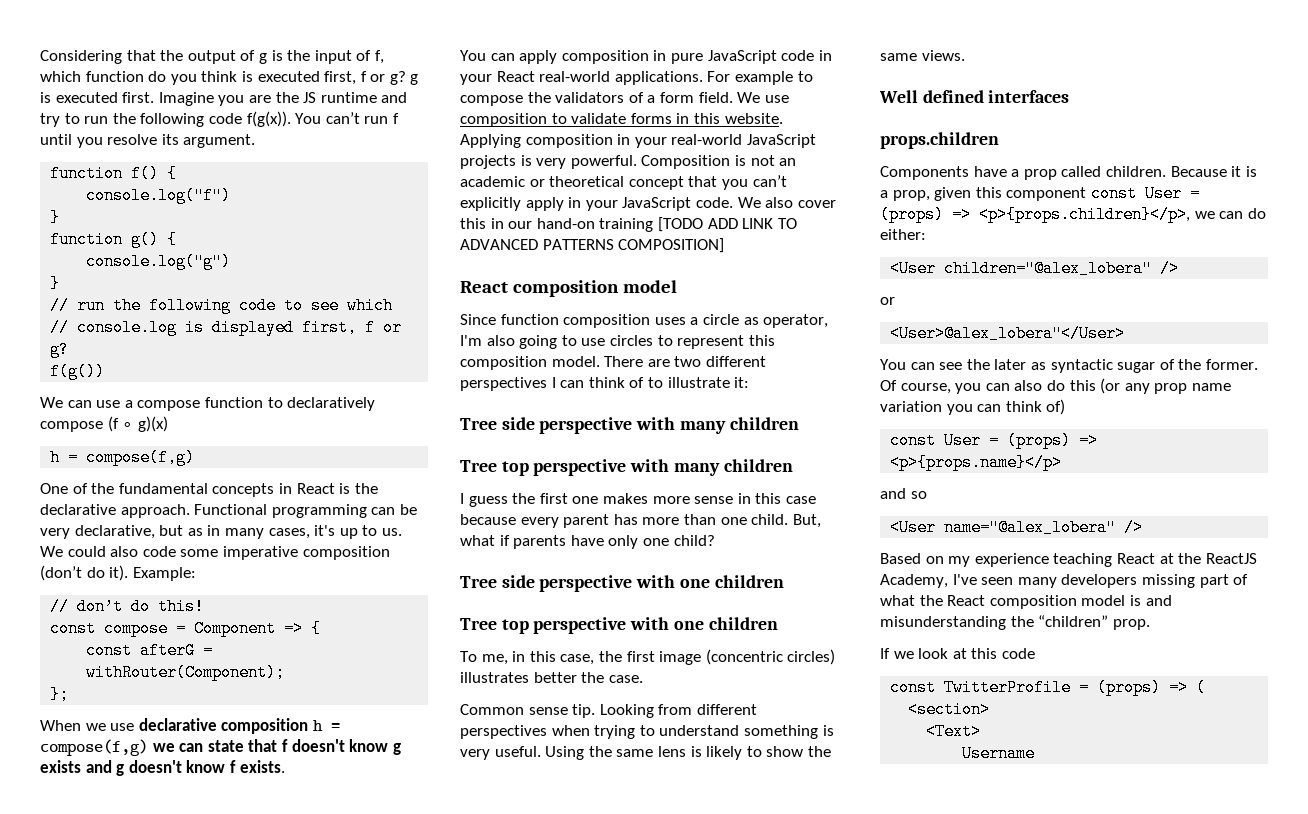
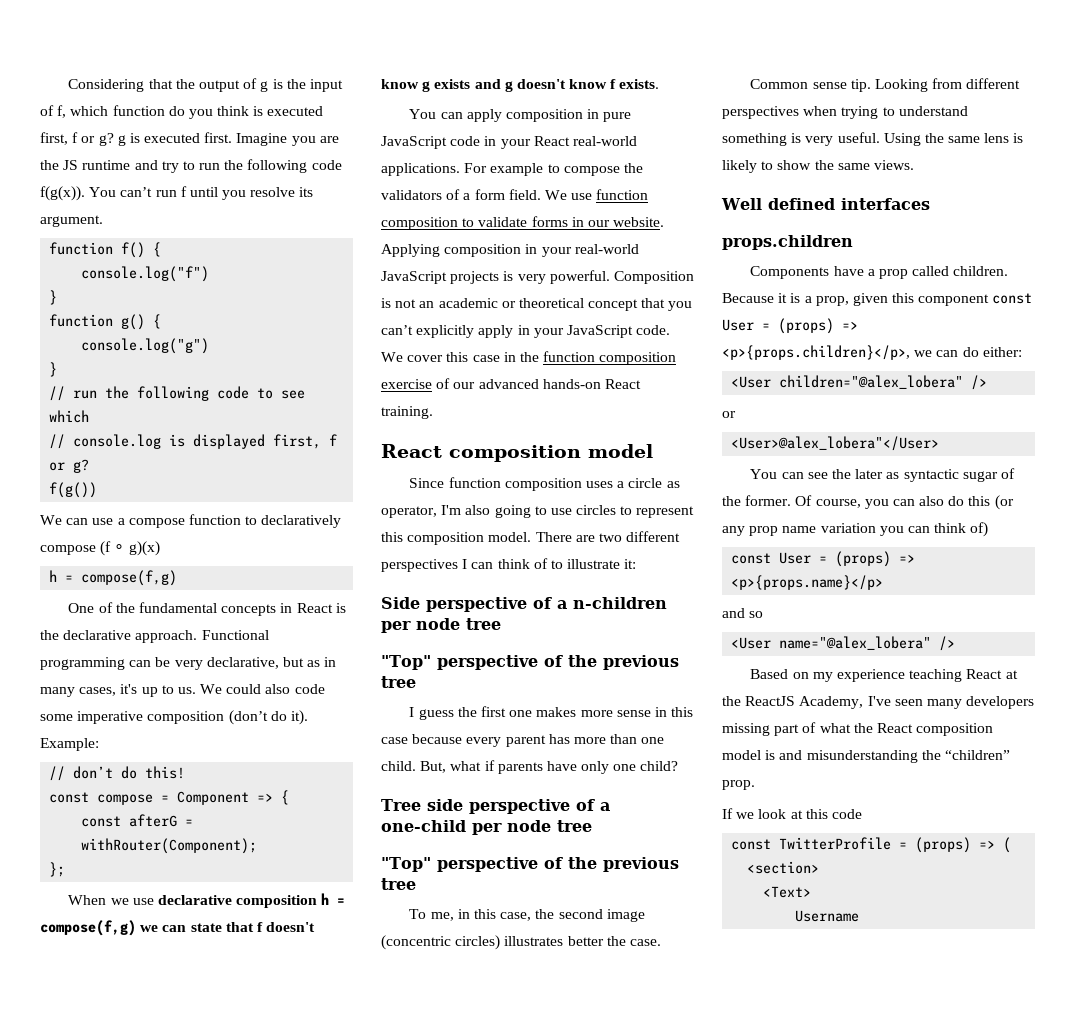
- We use composition to validate forms in this website.
+ We use function composition to validate forms in our website.
- We also cover this in our hand-on training [TODO ADD LINK TO ADVANCED PATTERNS COMPOSITION]
+ We cover this case in the function composition exercise of our advanced hands-on React training.
- Tree side perspective with many children
- Tree top perspective with many children
+ Side perspective of a n-children per node tree
+ "Top" perspective of the previous tree
- Tree side perspective with one children
- Tree top perspective with one children
+ Tree side perspective of a one-child per node tree
+ "Top" perspective of the previous tree
- To me, in this case, the first image (concentric circles) illustrates better the case.
+ To me, in this case, the second image (concentric circles) illustrates better the case.

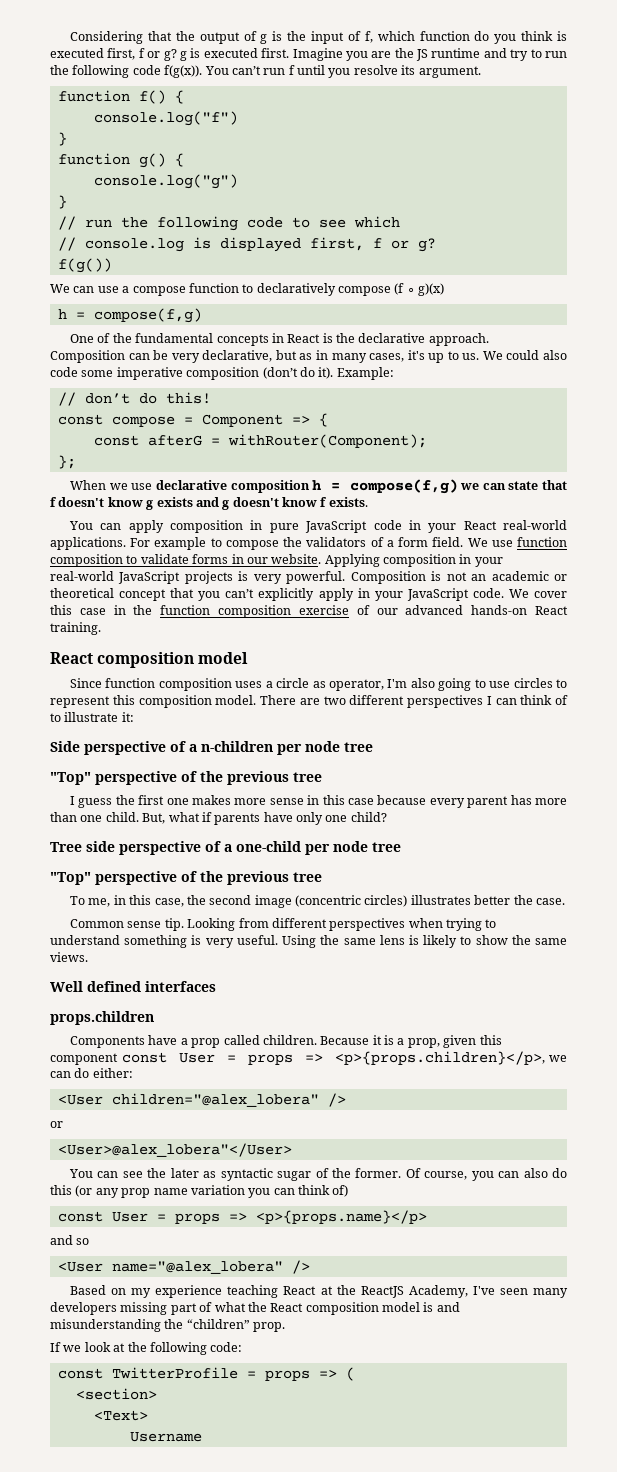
- Functional programming can be very declarative, but as in many cases, it's up to us.
+ Composition can be very declarative, but as in many cases, it's up to us.
- Because it is a prop, given this component const User = (props) => <p>{props.children}</p>, we can do either:
+ Because it is a prop, given this component const User = props => <p>{props.children}</p>, we can do either:
- const User = (props) => <p>{props.name}</p>
+ const User = props => <p>{props.name}</p>
- If we look at this code
+ If we look at the following code:
- const TwitterProfile = (props) => (
+ const TwitterProfile = props => (

